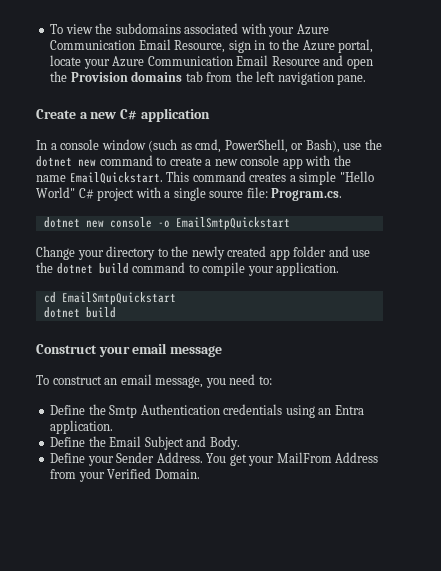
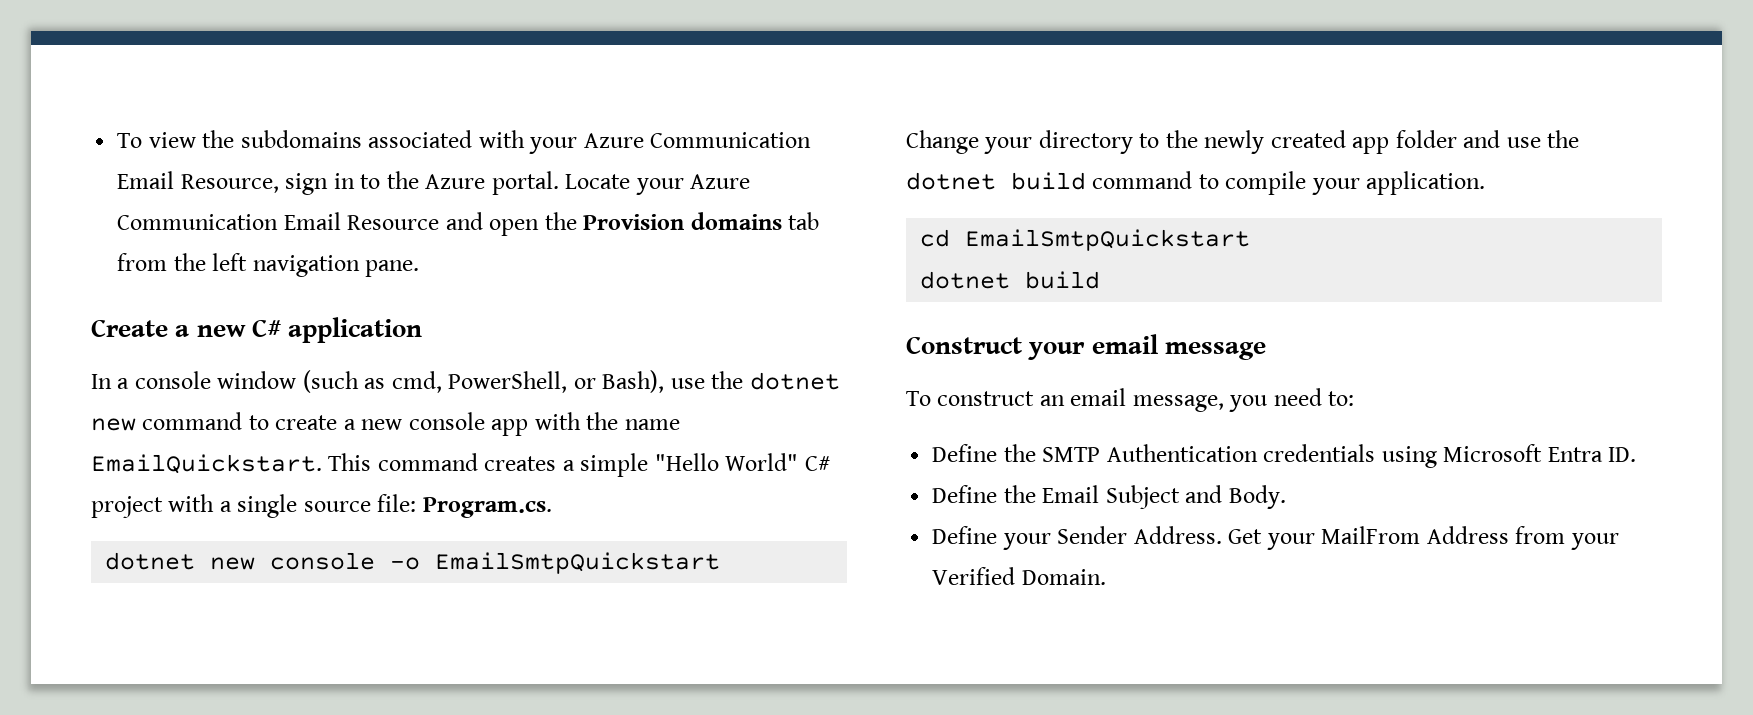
- To view the subdomains associated with your Azure Communication Email Resource, sign in to the Azure portal, locate your Azure Communication Email Resource and open the Provision domains tab from the left navigation pane.
+ To view the subdomains associated with your Azure Communication Email Resource, sign in to the Azure portal. Locate your Azure Communication Email Resource and open the Provision domains tab from the left navigation pane.
- Define the Smtp Authentication credentials using an Entra application.
+ Define the SMTP Authentication credentials using Microsoft Entra ID.
- You get your MailFrom Address from your Verified Domain.
+ Get your MailFrom Address from your Verified Domain.

